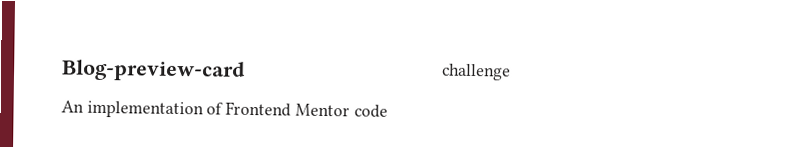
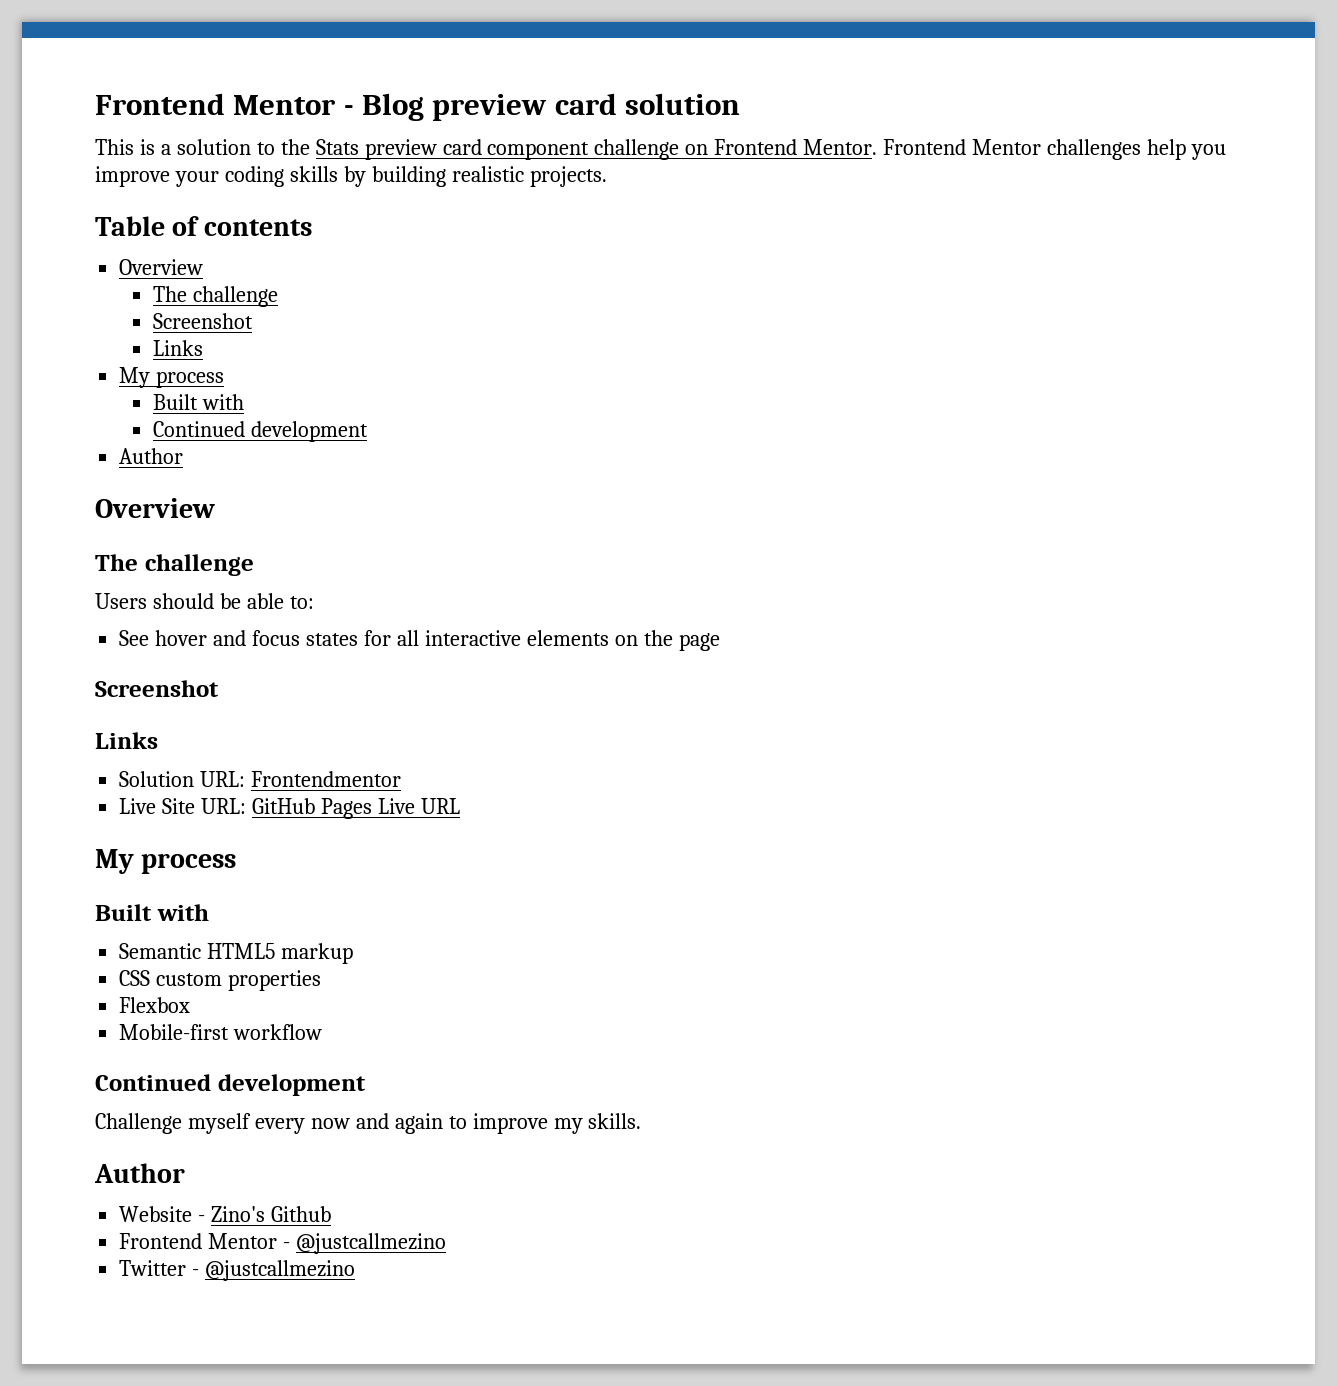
- Blog-preview-card
- An implementation of Frontend Mentor code challenge
+ Frontend Mentor - Blog preview card solution
+ This is a solution to the Stats preview card component challenge on Frontend Mentor. Frontend Mentor challenges help you improve your coding skills by building realistic projects.
+ Table of contents
+ Overview
+ The challenge
+ Screenshot
+ Links
+ My process
+ Built with
+ Continued development
+ Author
+ Overview
+ The challenge
+ Users should be able to:
+ See hover and focus states for all interactive elements on the page
+ Screenshot
+ Links
+ Solution URL: Frontendmentor
+ Live Site URL: GitHub Pages Live URL
+ My process
+ Built with
+ Semantic HTML5 markup
+ CSS custom properties
+ Flexbox
+ Mobile-first workflow
+ Continued development
+ Challenge myself every now and again to improve my skills.
+ Author
+ Website - Zino's Github
+ Frontend Mentor - @justcallmezino
+ Twitter - @justcallmezino

